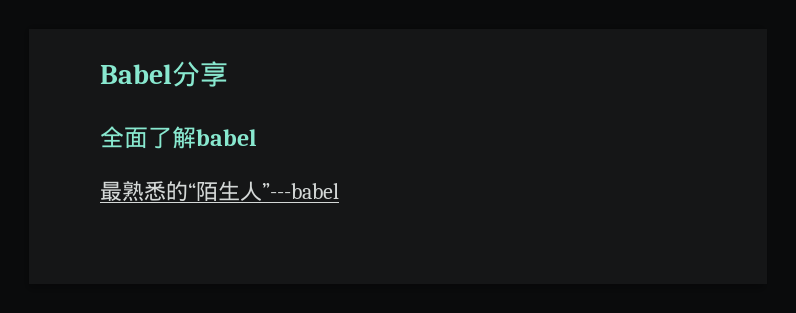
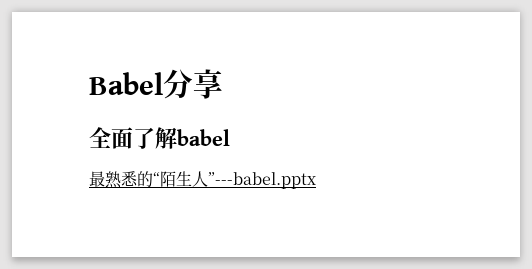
- 最熟悉的“陌生人”---babel
+ 最熟悉的“陌生人”---babel.pptx

